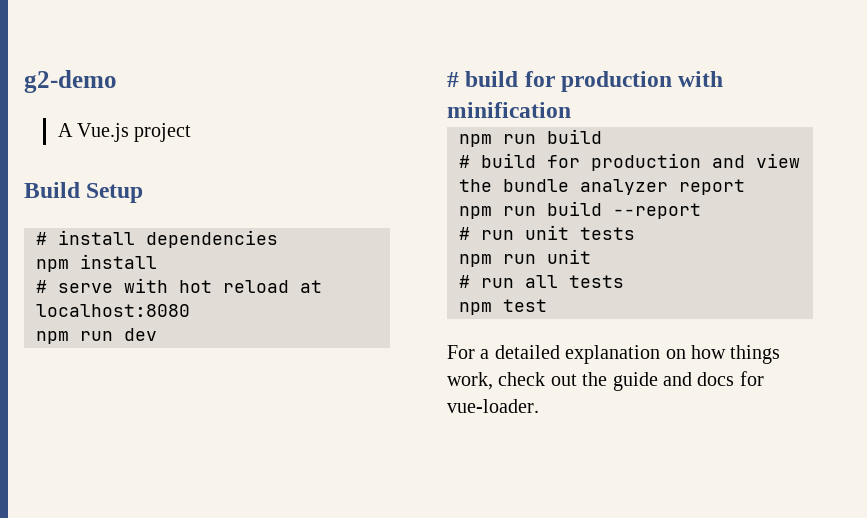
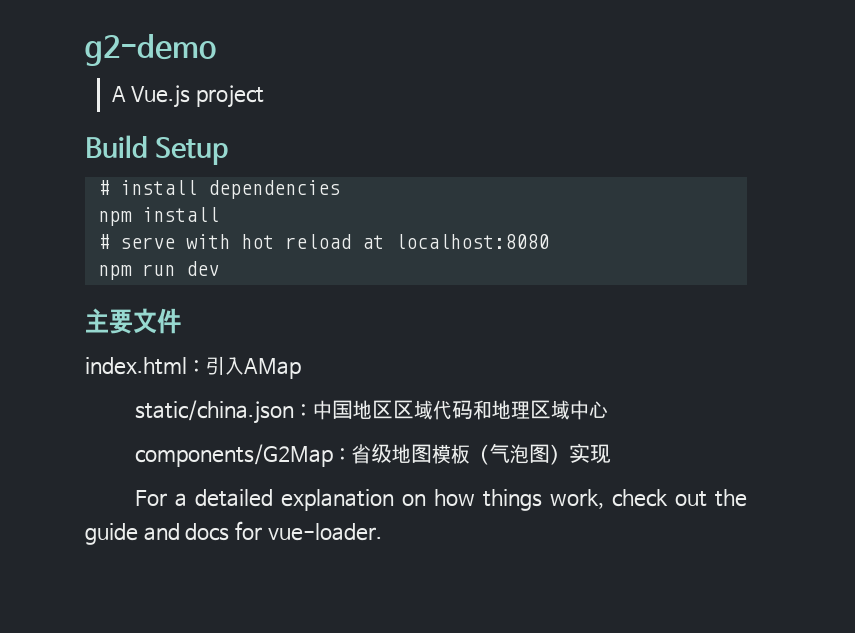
- # build for production with minification
- npm run build
- # build for production and view the bundle analyzer report
- npm run build --report
- # run unit tests
- npm run unit
- # run all tests
- npm test
+ 主要文件
+ index.html：引入AMap
+ static/china.json：中国地区区域代码和地理区域中心
+ components/G2Map：省级地图模板（气泡图）实现

